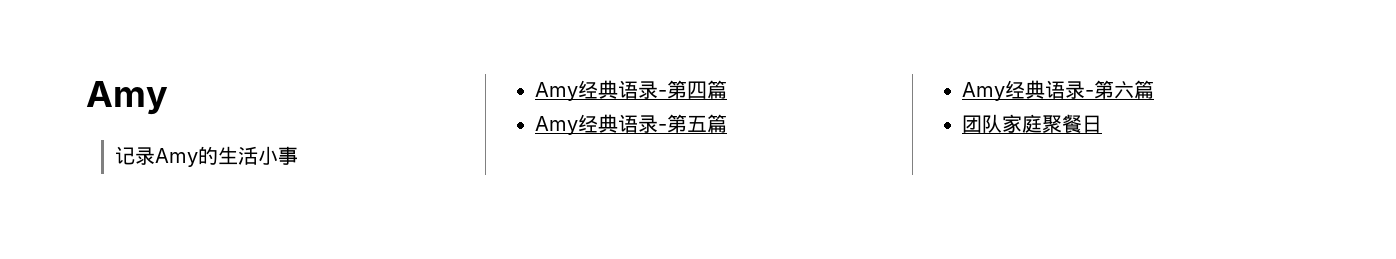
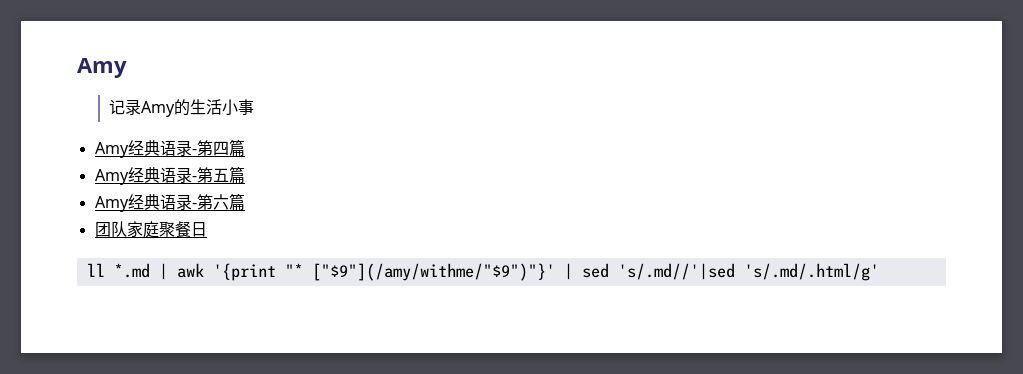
+ ll *.md | awk '{print "* ["$9"](/amy/withme/"$9")"}' | sed 's/.md//'|sed 's/.md/.html/g'

